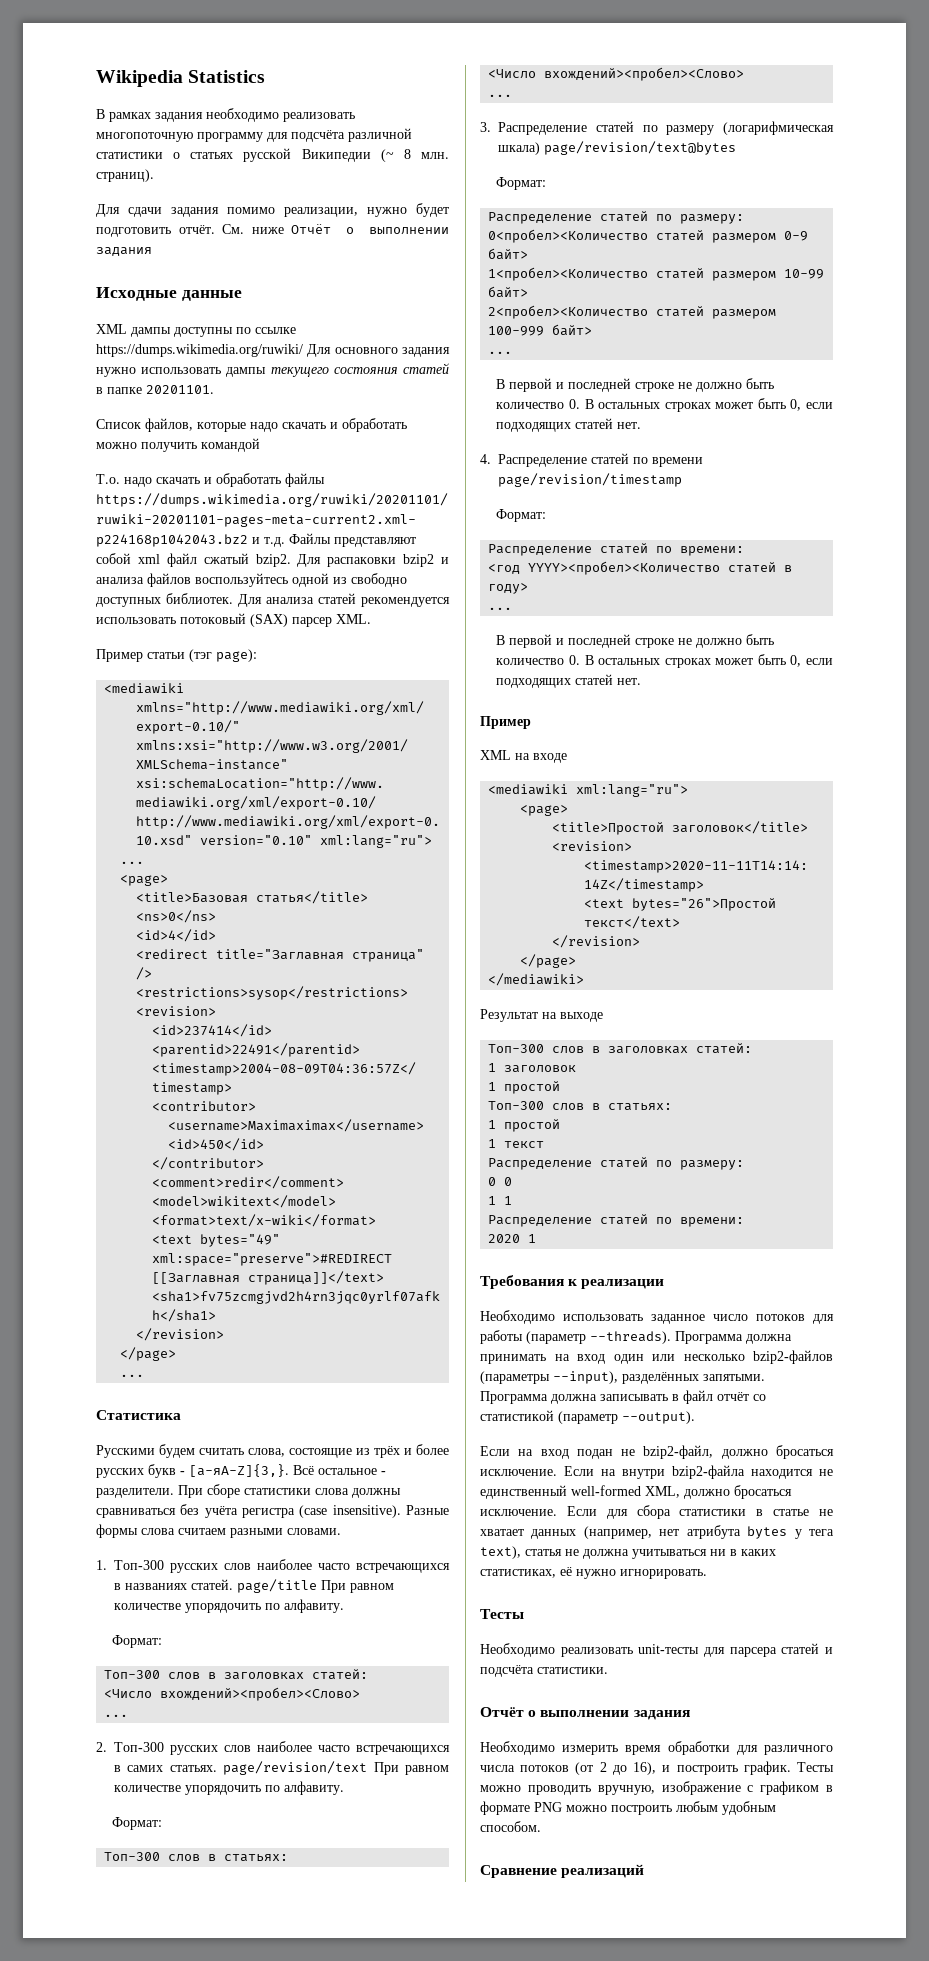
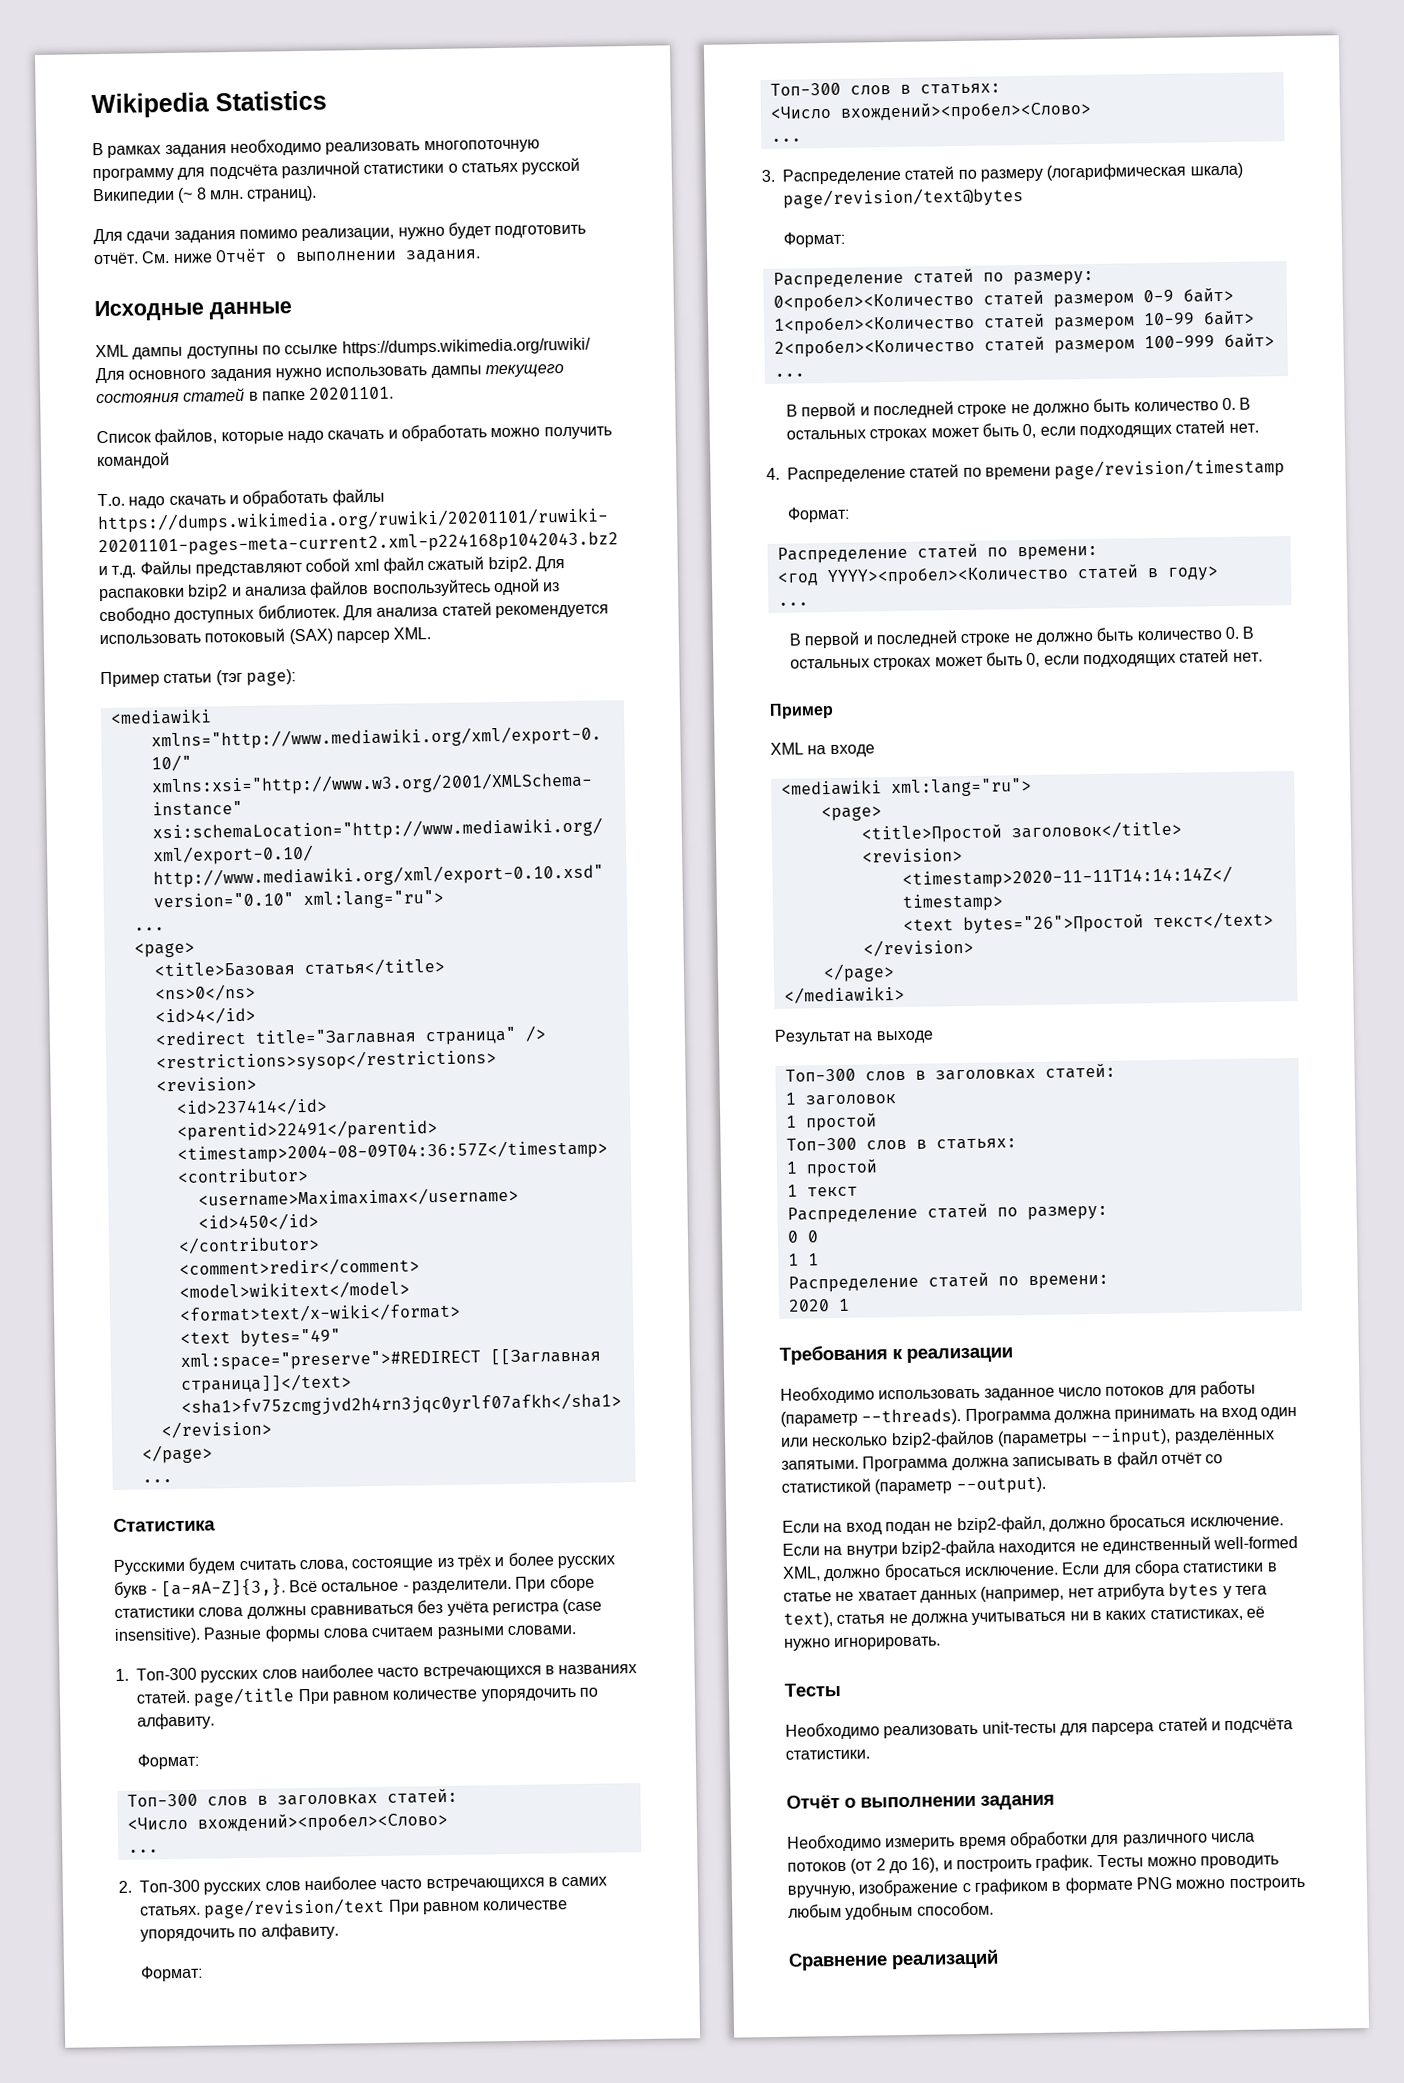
- См. ниже Отчёт о выполнении задания
+ См. ниже Отчёт о выполнении задания.

